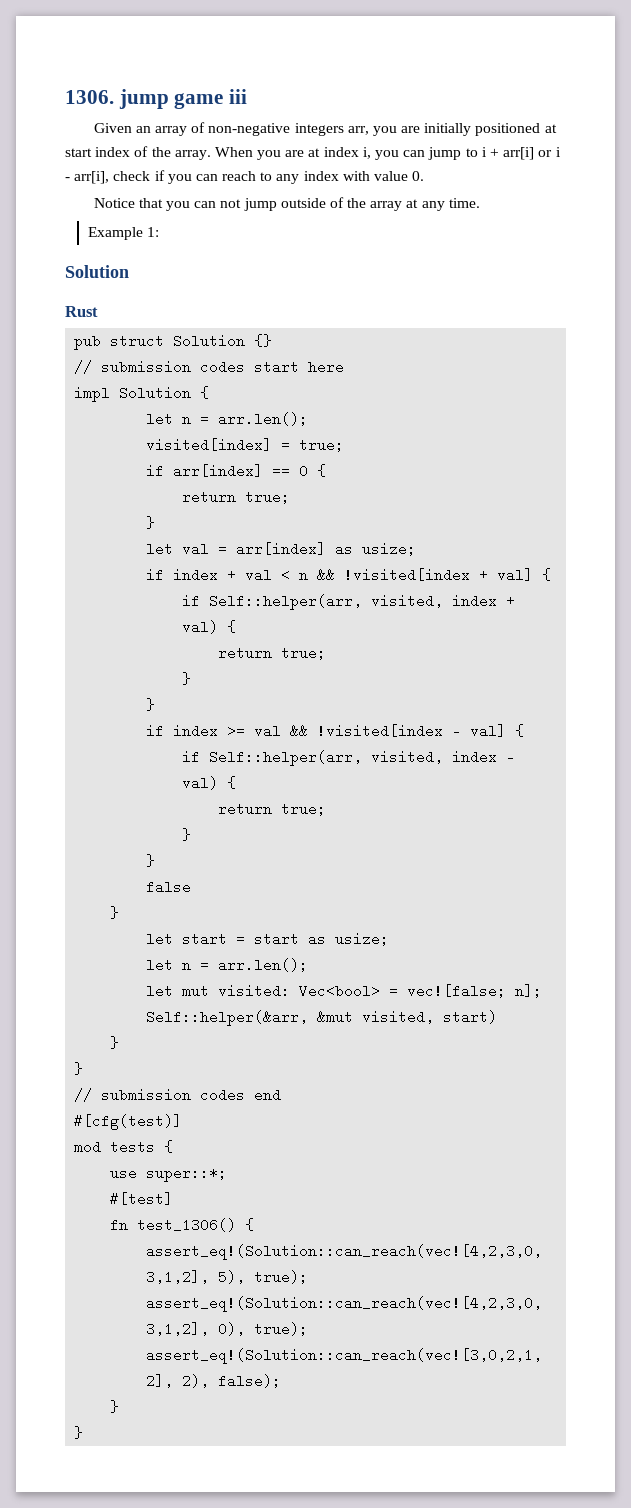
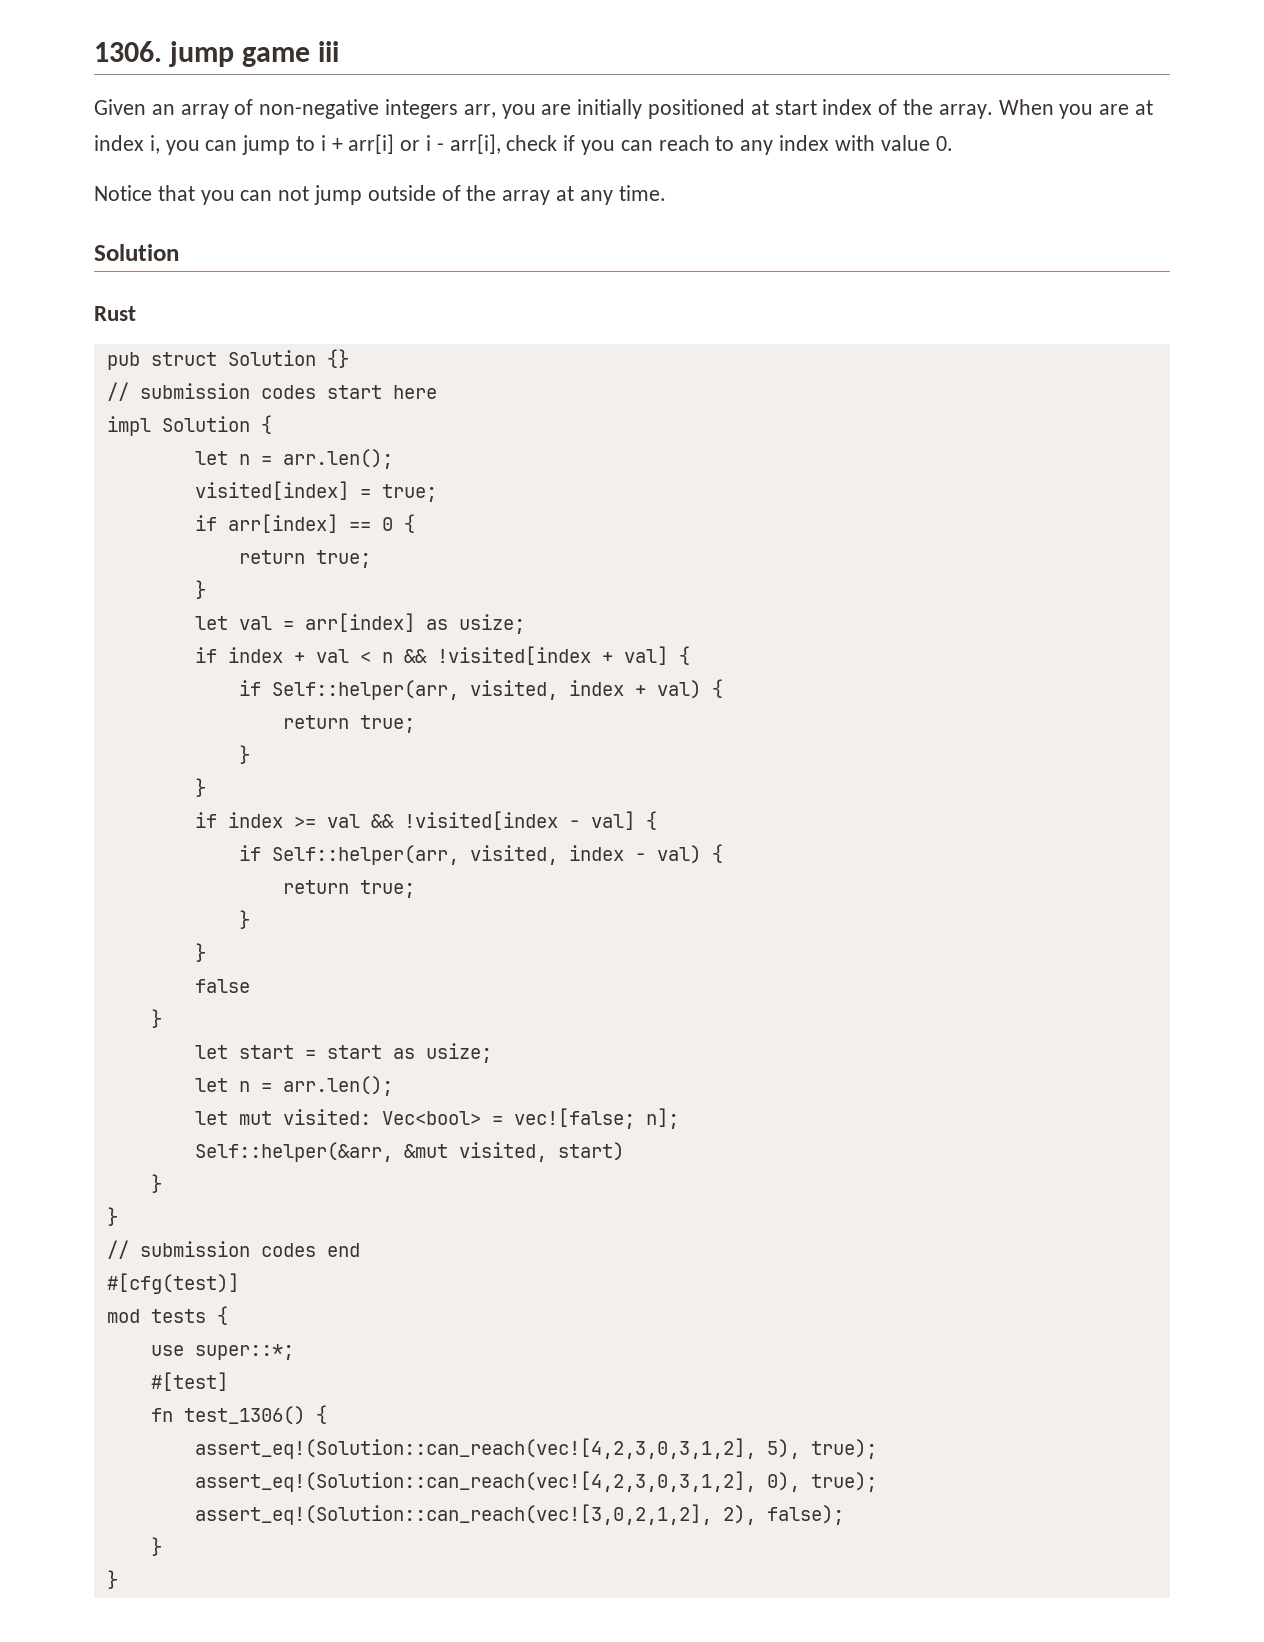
- Example 1:

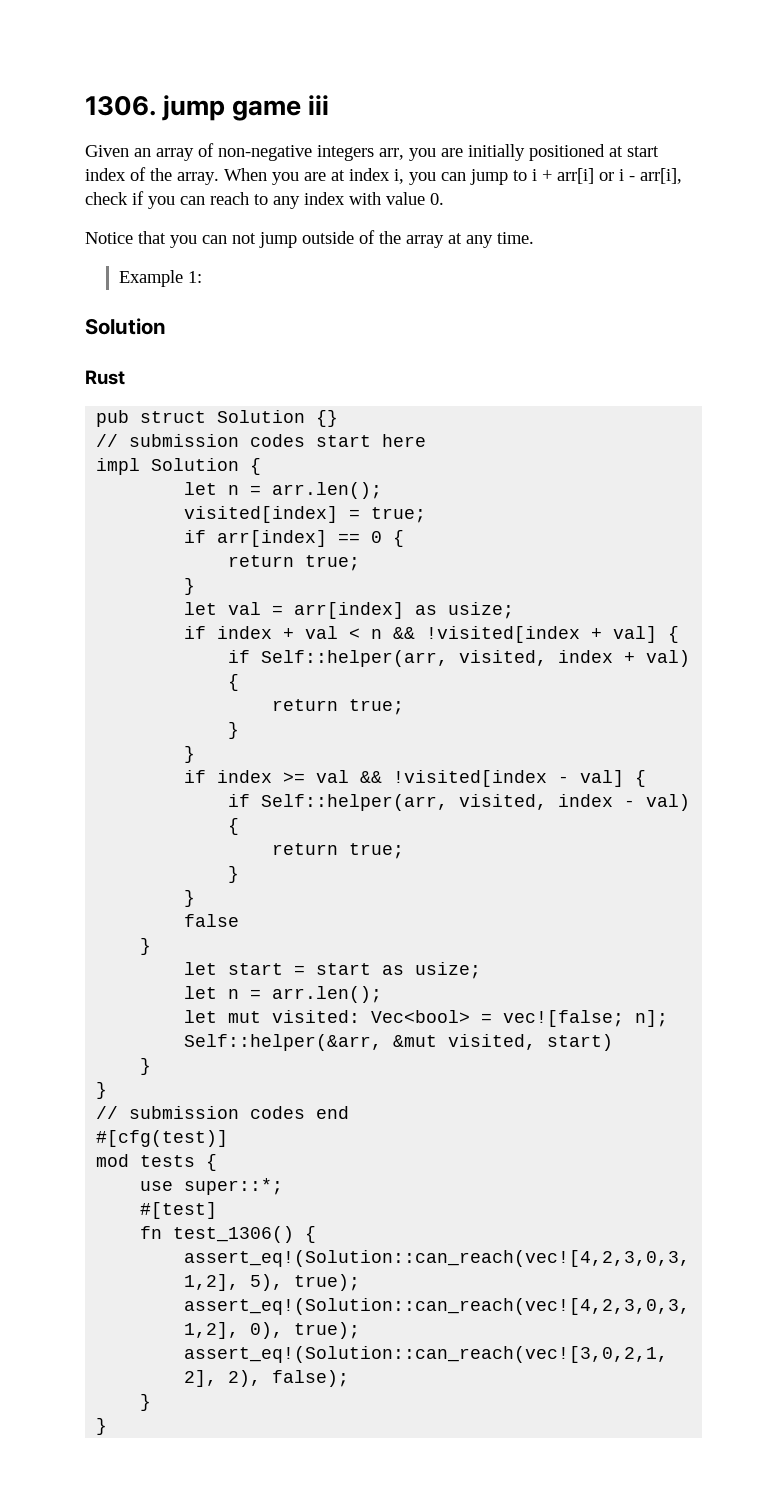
+ Example 1:

